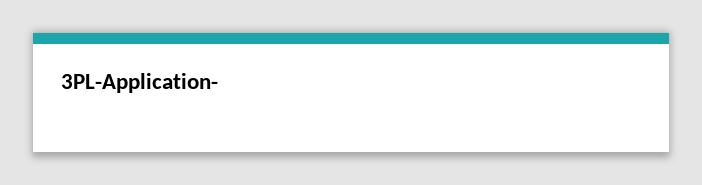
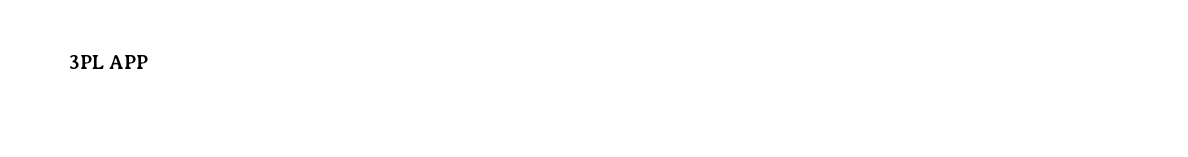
- 3PL-Application-
+ 3PL APP

